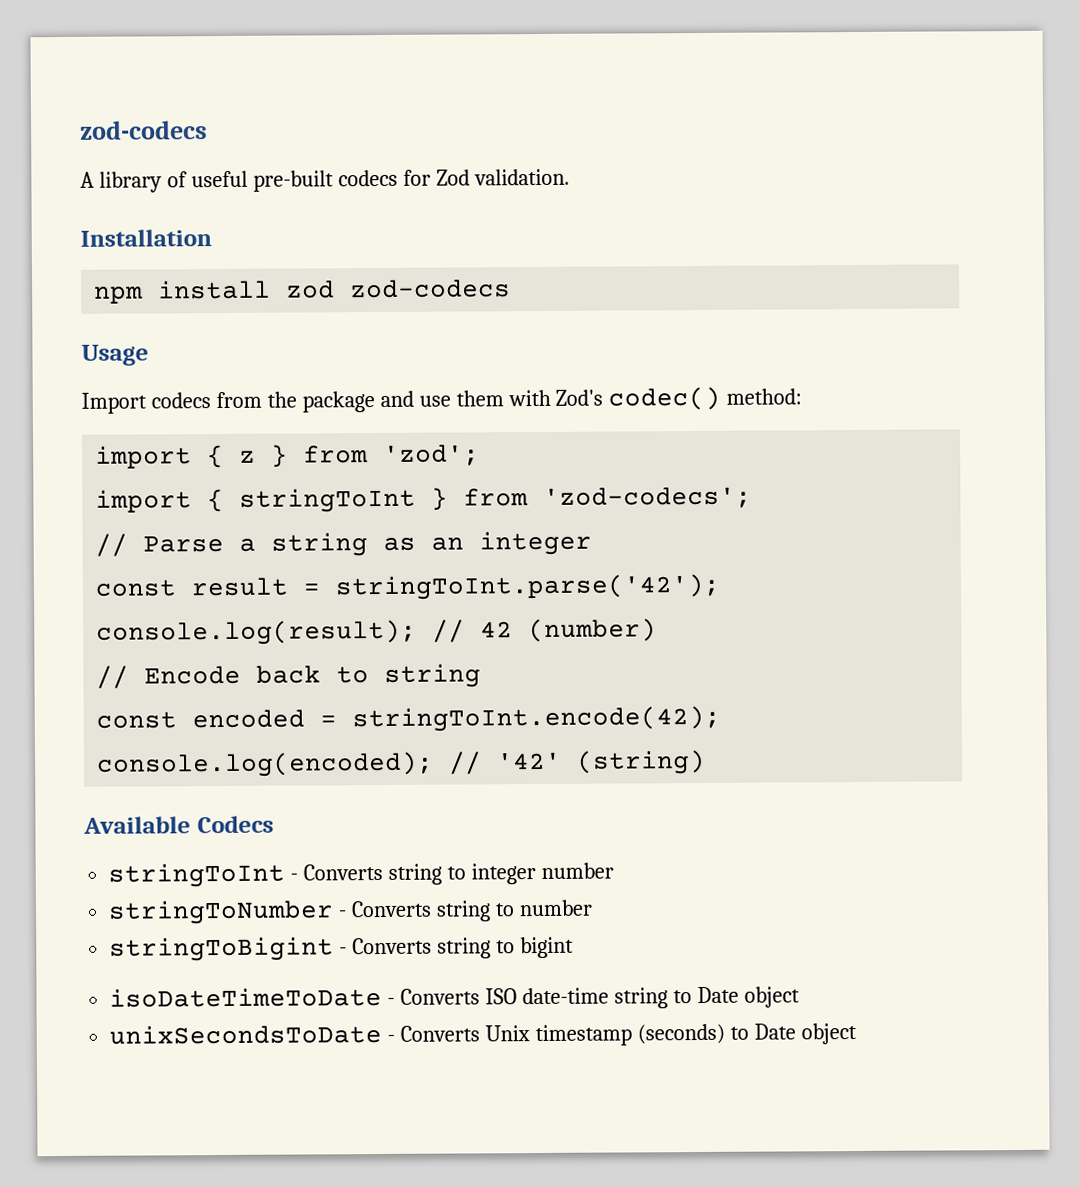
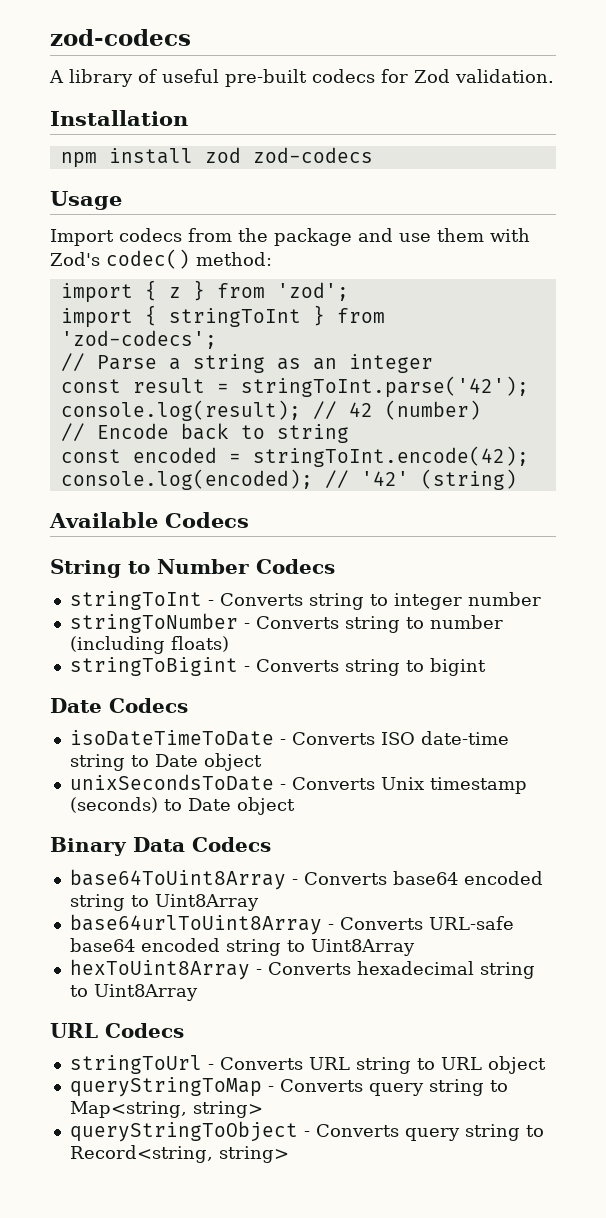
+ String to Number Codecs
- stringToNumber - Converts string to number
+ stringToNumber - Converts string to number (including floats)
+ Date Codecs
+ Binary Data Codecs
+ base64ToUint8Array - Converts base64 encoded string to Uint8Array
+ base64urlToUint8Array - Converts URL-safe base64 encoded string to Uint8Array
+ hexToUint8Array - Converts hexadecimal string to Uint8Array
+ URL Codecs
+ stringToUrl - Converts URL string to URL object
+ queryStringToMap - Converts query string to Map<string, string>
+ queryStringToObject - Converts query string to Record<string, string>

